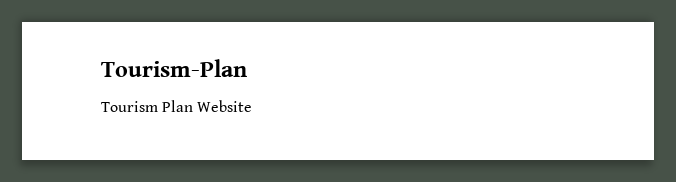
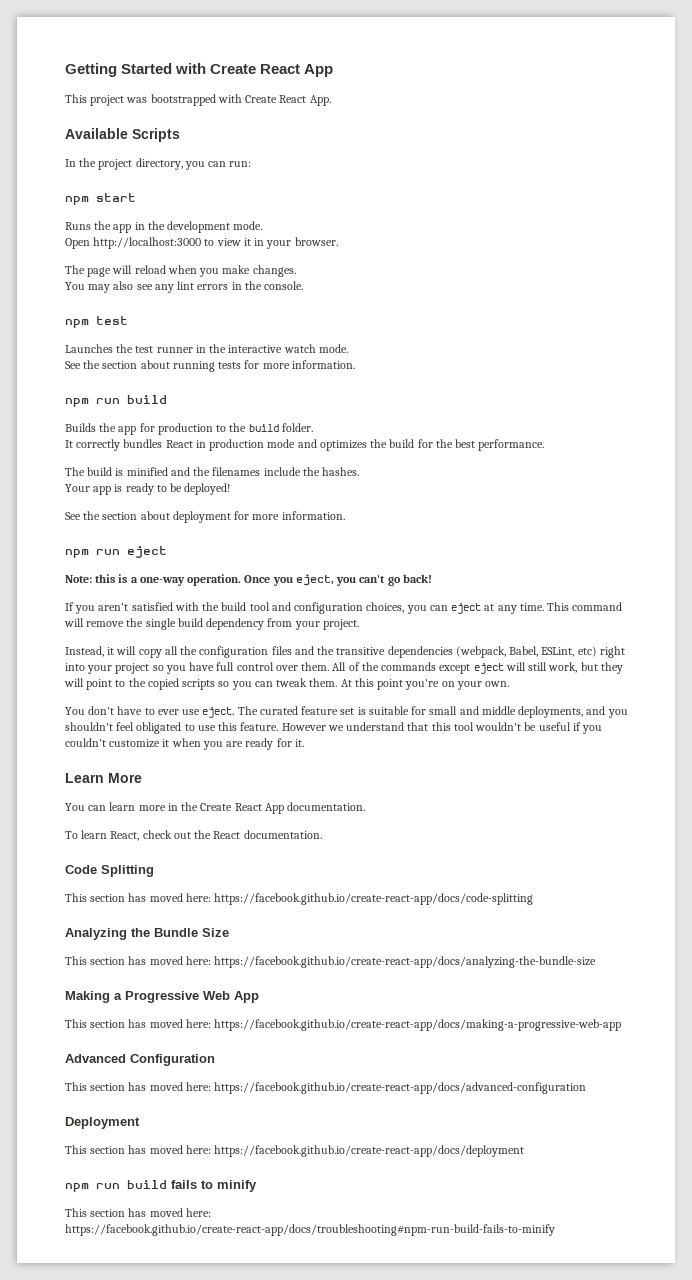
- Tourism-Plan
- Tourism Plan Website
+ Getting Started with Create React App
+ This project was bootstrapped with Create React App.
+ Available Scripts
+ In the project directory, you can run:
+ npm start
+ Runs the app in the development mode.
+ Open http://localhost:3000 to view it in your browser.
+ The page will reload when you make changes.
+ You may also see any lint errors in the console.
+ npm test
+ Launches the test runner in the interactive watch mode.
+ See the section about running tests for more information.
+ npm run build
+ Builds the app for production to the build folder.
+ It correctly bundles React in production mode and optimizes the build for the best performance.
+ The build is minified and the filenames include the hashes.
+ Your app is ready to be deployed!
+ See the section about deployment for more information.
+ npm run eject
+ Note: this is a one-way operation. Once you eject, you can't go back!
+ If you aren't satisfied with the build tool and configuration choices, you can eject at any time. This command will remove the single build dependency from your project.
+ Instead, it will copy all the configuration files and the transitive dependencies (webpack, Babel, ESLint, etc) right into your project so you have full control over them. All of the commands except eject will still work, but they will point to the copied scripts so you can tweak them. At this point you're on your own.
+ You don't have to ever use eject. The curated feature set is suitable for small and middle deployments, and you shouldn't feel obligated to use this feature. However we understand that this tool wouldn't be useful if you couldn't customize it when you are ready for it.
+ Learn More
+ You can learn more in the Create React App documentation.
+ To learn React, check out the React documentation.
+ Code Splitting
+ This section has moved here: https://facebook.github.io/create-react-app/docs/code-splitting
+ Analyzing the Bundle Size
+ This section has moved here: https://facebook.github.io/create-react-app/docs/analyzing-the-bundle-size
+ Making a Progressive Web App
+ This section has moved here: https://facebook.github.io/create-react-app/docs/making-a-progressive-web-app
+ Advanced Configuration
+ This section has moved here: https://facebook.github.io/create-react-app/docs/advanced-configuration
+ Deployment
+ This section has moved here: https://facebook.github.io/create-react-app/docs/deployment
+ npm run build fails to minify
+ This section has moved here: https://facebook.github.io/create-react-app/docs/troubleshooting#npm-run-build-fails-to-minify

